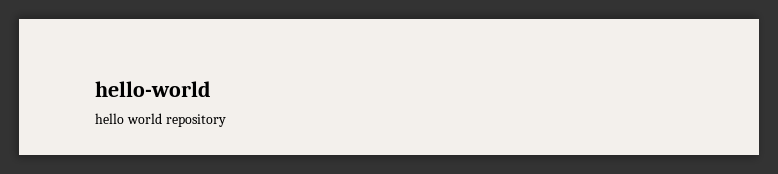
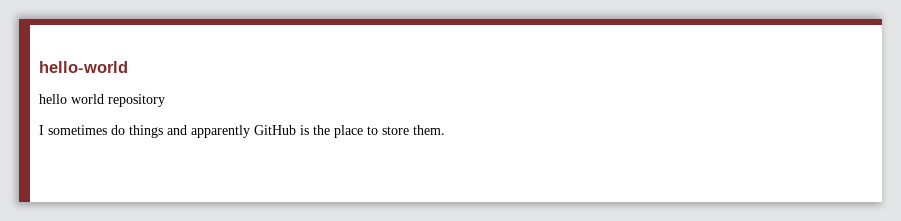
+ I sometimes do things and apparently GitHub is the place to store them.

